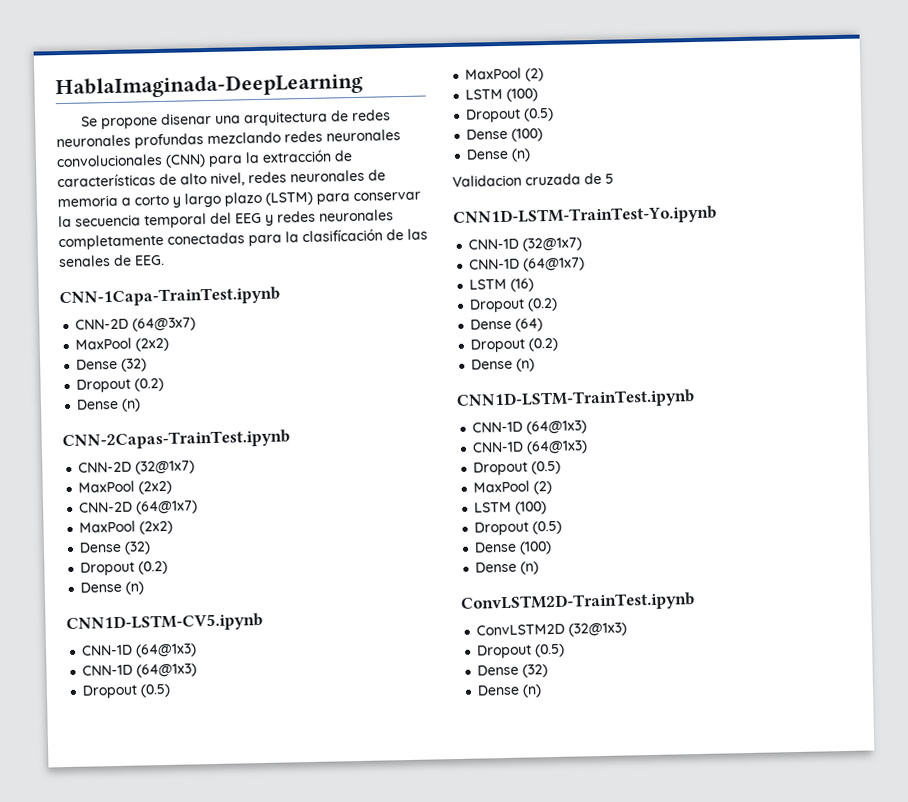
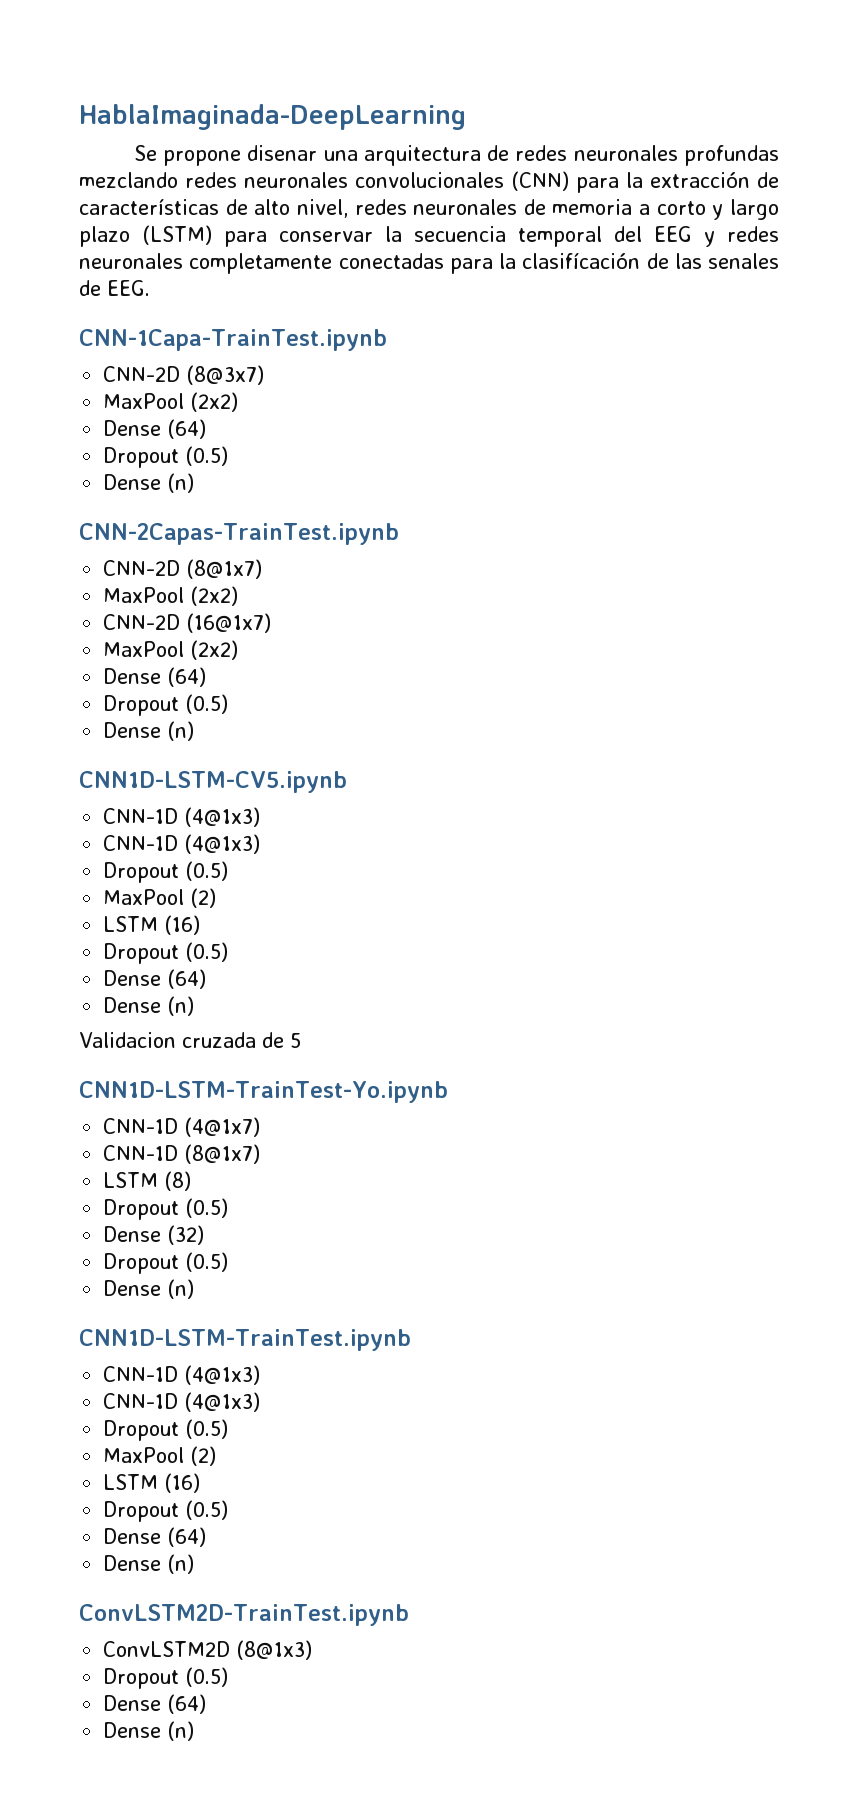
- CNN-2D (64@3x7)
+ CNN-2D (8@3x7)
  MaxPool (2x2)
- Dense (32)
- Dropout (0.2)
+ Dense (64)
+ Dropout (0.5)
- CNN-2D (32@1x7)
+ CNN-2D (8@1x7)
- CNN-2D (64@1x7)
+ CNN-2D (16@1x7)
  MaxPool (2x2)
- Dense (32)
- Dropout (0.2)
+ Dense (64)
+ Dropout (0.5)
  CNN1D-LSTM-CV5.ipynb
- CNN-1D (64@1x3)
- CNN-1D (64@1x3)
+ CNN-1D (4@1x3)
+ CNN-1D (4@1x3)
  Dropout (0.5)
  MaxPool (2)
- LSTM (100)
+ LSTM (16)
  Dropout (0.5)
- Dense (100)
+ Dense (64)
- CNN-1D (32@1x7)
- CNN-1D (64@1x7)
- LSTM (16)
- Dropout (0.2)
- Dense (64)
- Dropout (0.2)
+ CNN-1D (4@1x7)
+ CNN-1D (8@1x7)
+ LSTM (8)
+ Dropout (0.5)
+ Dense (32)
+ Dropout (0.5)
  CNN1D-LSTM-TrainTest.ipynb
- CNN-1D (64@1x3)
- CNN-1D (64@1x3)
+ CNN-1D (4@1x3)
+ CNN-1D (4@1x3)
  Dropout (0.5)
  MaxPool (2)
- LSTM (100)
+ LSTM (16)
  Dropout (0.5)
- Dense (100)
+ Dense (64)
- ConvLSTM2D (32@1x3)
+ ConvLSTM2D (8@1x3)
  Dropout (0.5)
- Dense (32)
+ Dense (64)

